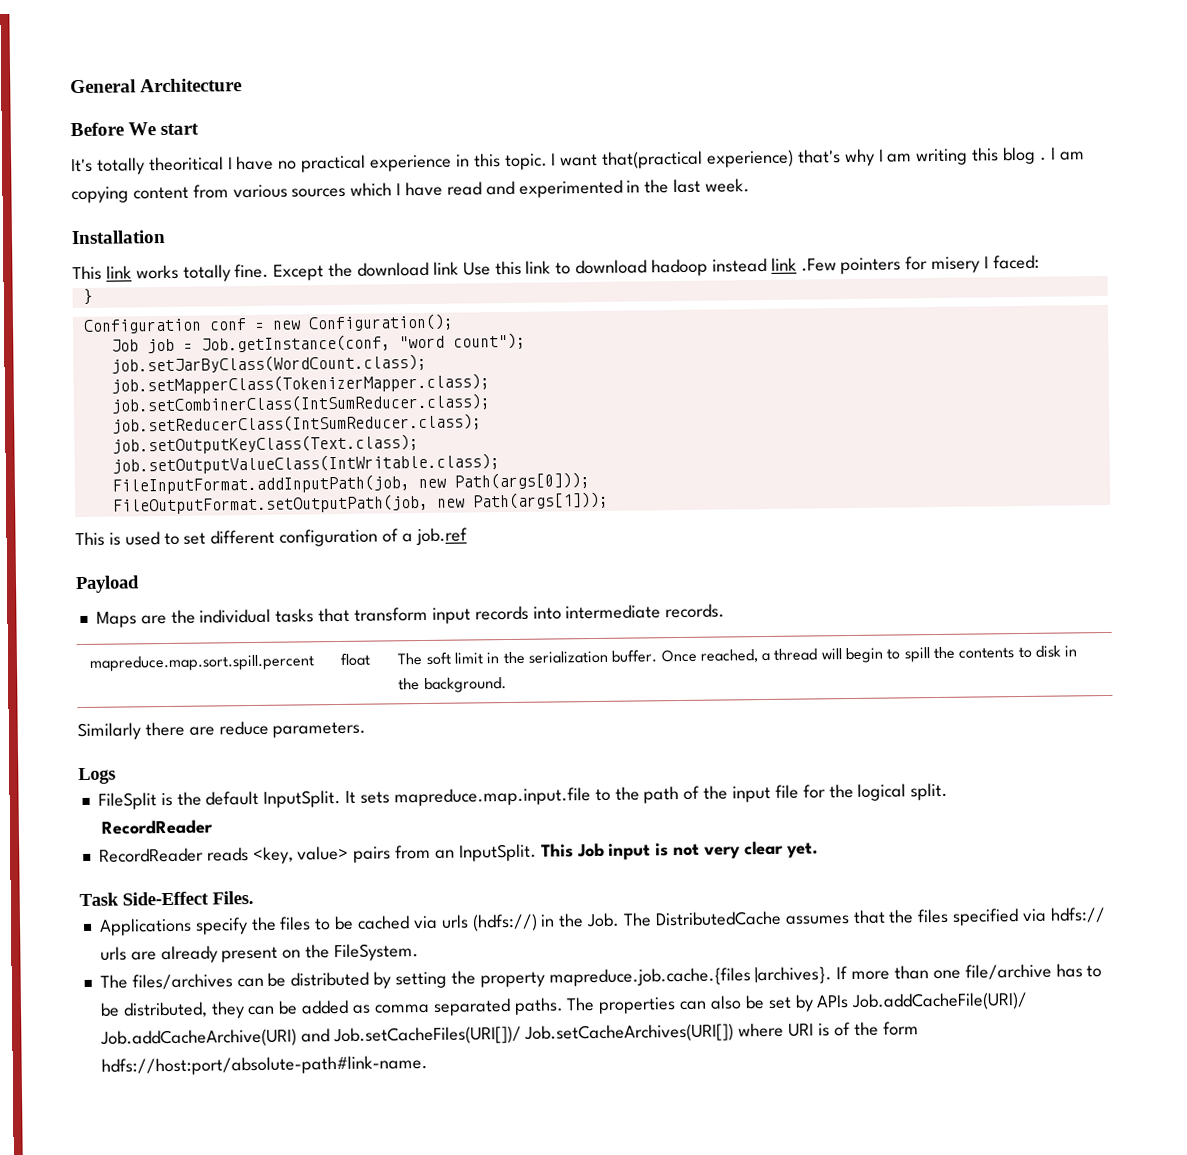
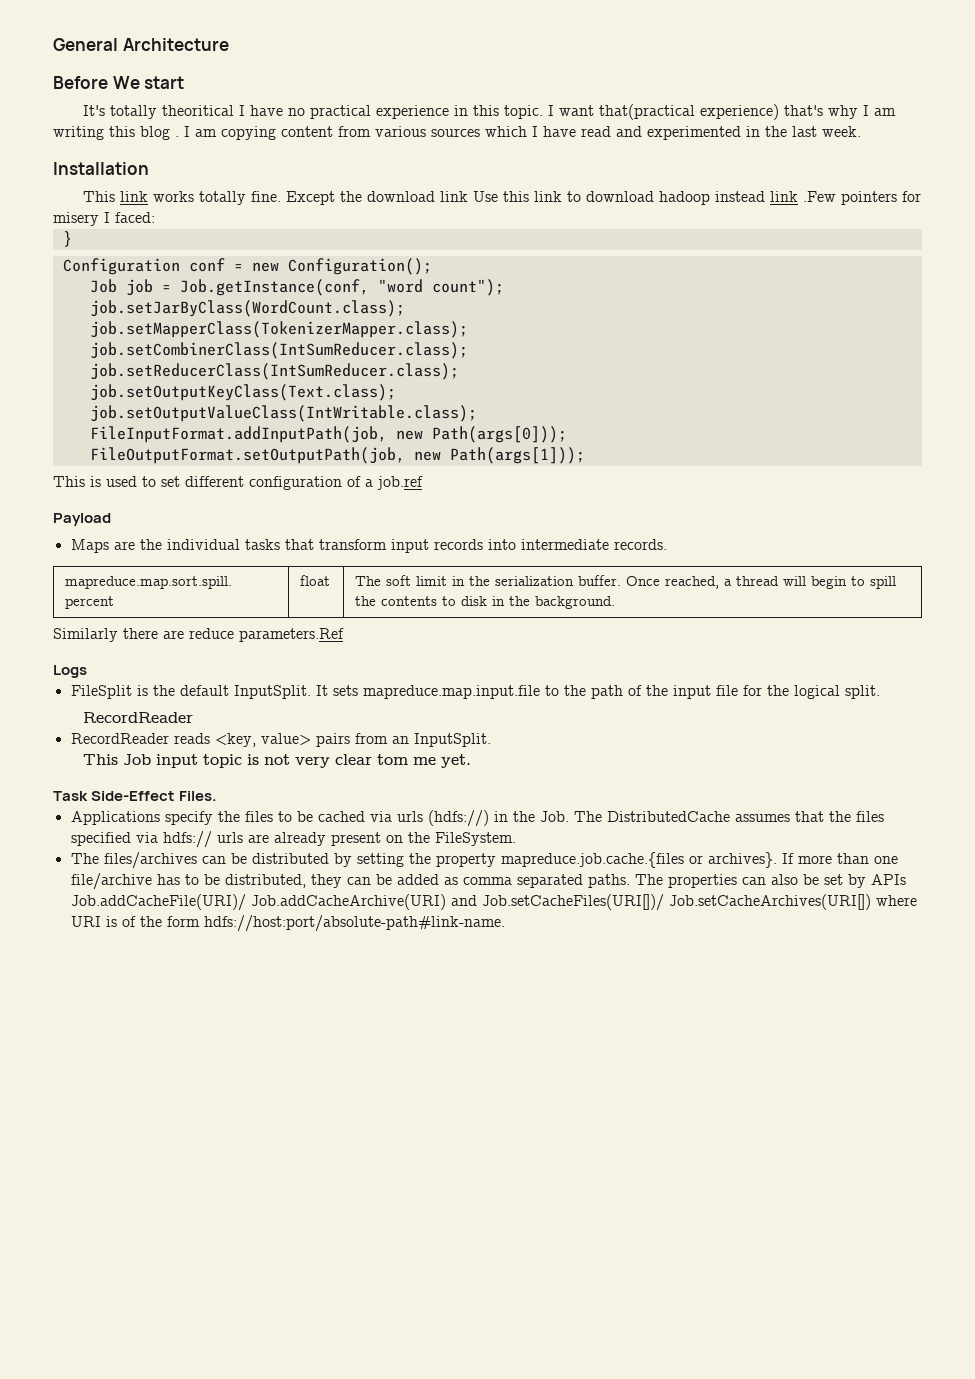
- Similarly there are reduce parameters.
+ Similarly there are reduce parameters.Ref
- RecordReader reads <key, value> pairs from an InputSplit. This Job input is not very clear yet.
+ RecordReader reads <key, value> pairs from an InputSplit.
+ This Job input topic is not very clear tom me yet.
- The files/archives can be distributed by setting the property mapreduce.job.cache.{files |archives}.
+ The files/archives can be distributed by setting the property mapreduce.job.cache.{files or archives}.

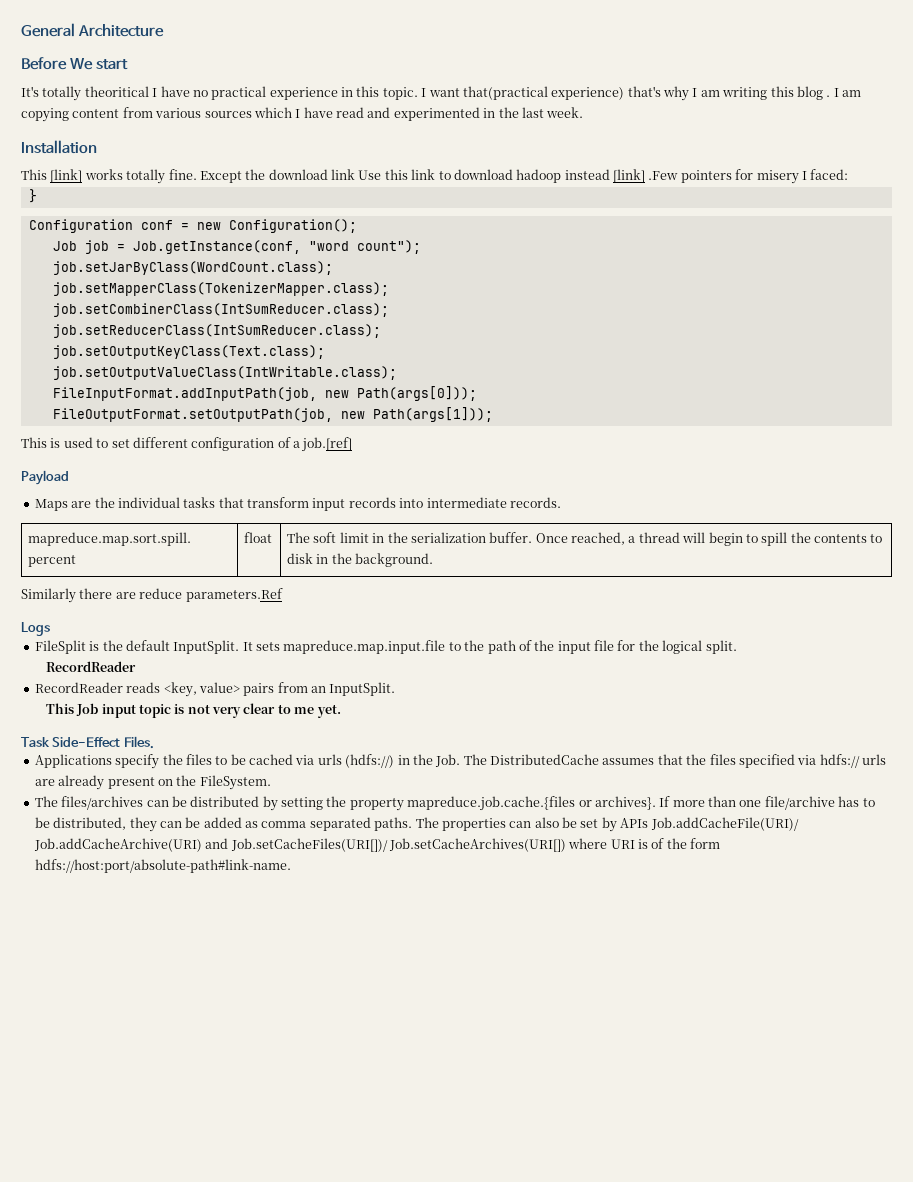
- This link works totally fine.
+ This [link] works totally fine.
- Except the download link Use this link to download hadoop instead link .Few pointers for misery I faced:
+ Except the download link Use this link to download hadoop instead [link] .Few pointers for misery I faced:
- This is used to set different configuration of a job.ref
+ This is used to set different configuration of a job.[ref]
- This Job input topic is not very clear tom me yet.
+ This Job input topic is not very clear to me yet.

